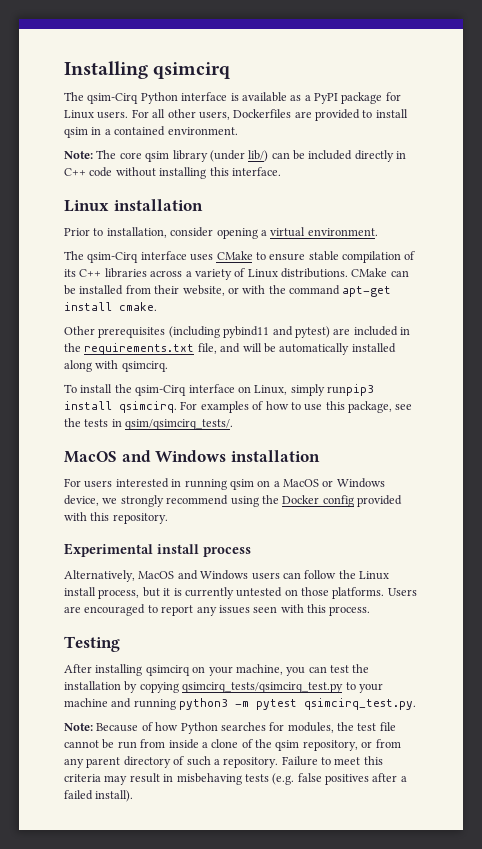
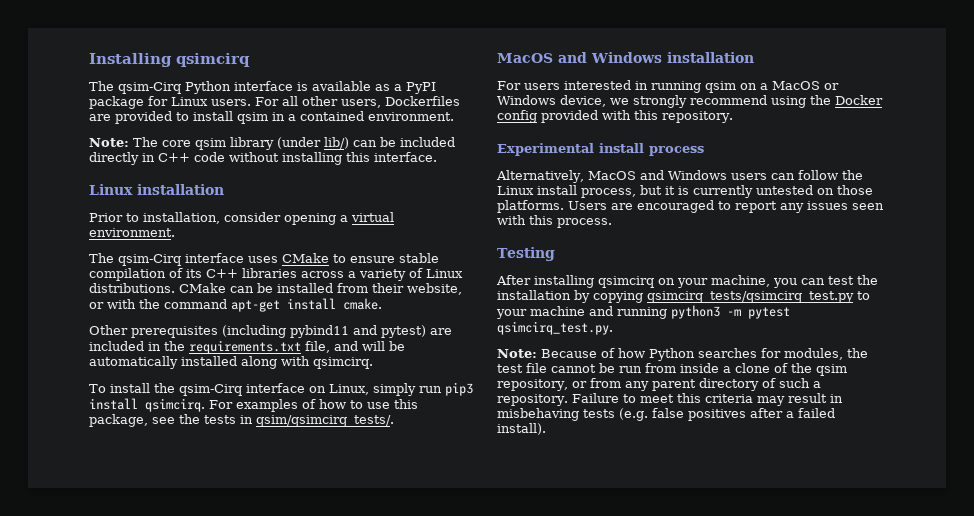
- To install the qsim-Cirq interface on Linux, simply runpip3 install qsimcirq.
+ To install the qsim-Cirq interface on Linux, simply run pip3 install qsimcirq.

